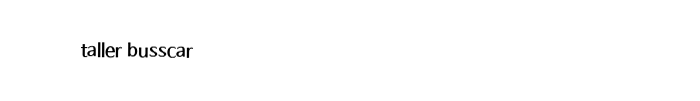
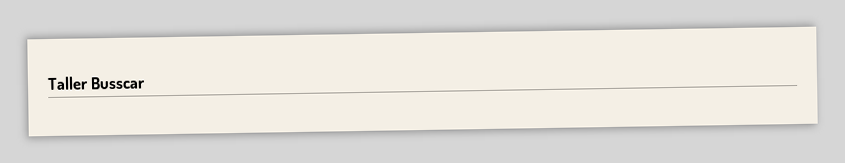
- taller busscar
+ Taller Busscar

